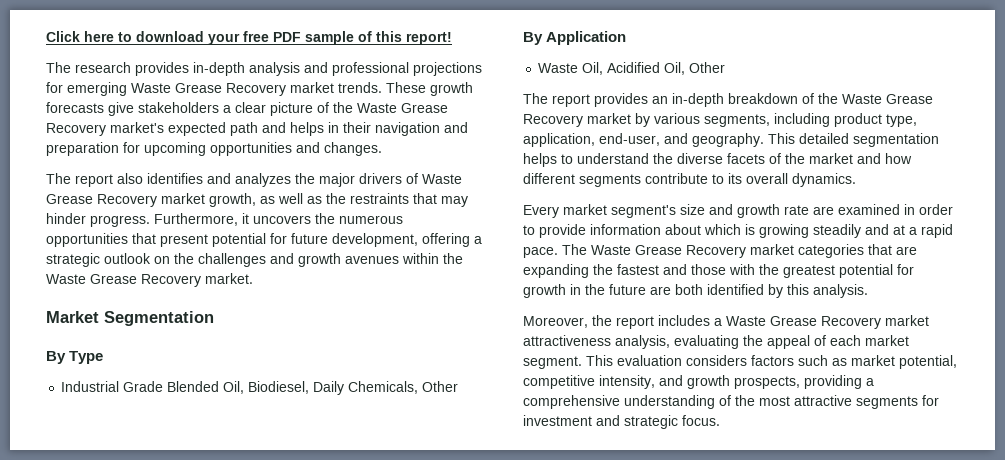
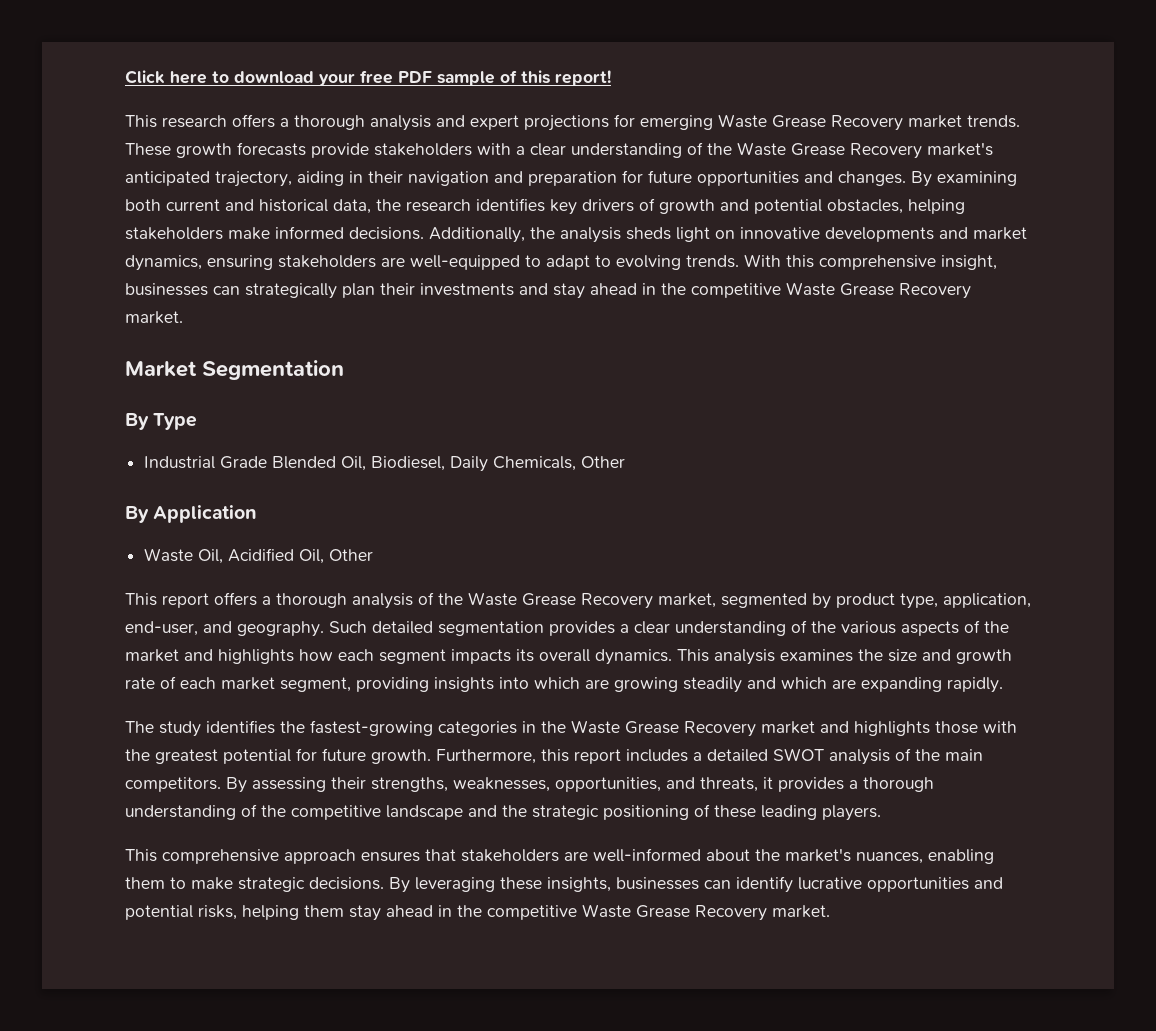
- The research provides in-depth analysis and professional projections for emerging Waste Grease Recovery market trends.
+ This research offers a thorough analysis and expert projections for emerging Waste Grease Recovery market trends.
- These growth forecasts give stakeholders a clear picture of the Waste Grease Recovery market's expected path and helps in their navigation and preparation for upcoming opportunities and changes.
- The report also identifies and analyzes the major drivers of Waste Grease Recovery market growth, as well as the restraints that may hinder progress. Furthermore, it uncovers the numerous opportunities that present potential for future development, offering a strategic outlook on the challenges and growth avenues within the Waste Grease Recovery market.
+ These growth forecasts provide stakeholders with a clear understanding of the Waste Grease Recovery market's anticipated trajectory, aiding in their navigation and preparation for future opportunities and changes. By examining both current and historical data, the research identifies key drivers of growth and potential obstacles, helping stakeholders make informed decisions. Additionally, the analysis sheds light on innovative developments and market dynamics, ensuring stakeholders are well-equipped to adapt to evolving trends. With this comprehensive insight, businesses can strategically plan their investments and stay ahead in the competitive Waste Grease Recovery market.
- The report provides an in-depth breakdown of the Waste Grease Recovery market by various segments, including product type, application, end-user, and geography.
+ This report offers a thorough analysis of the Waste Grease Recovery market, segmented by product type, application, end-user, and geography.
- This detailed segmentation helps to understand the diverse facets of the market and how different segments contribute to its overall dynamics.
- Every market segment's size and growth rate are examined in order to provide information about which is growing steadily and at a rapid pace. The Waste Grease Recovery market categories that are expanding the fastest and those with the greatest potential for growth in the future are both identified by this analysis.
- Moreover, the report includes a Waste Grease Recovery market attractiveness analysis, evaluating the appeal of each market segment. This evaluation considers factors such as market potential, competitive intensity, and growth prospects, providing a comprehensive understanding of the most attractive segments for investment and strategic focus.
+ Such detailed segmentation provides a clear understanding of the various aspects of the market and highlights how each segment impacts its overall dynamics. This analysis examines the size and growth rate of each market segment, providing insights into which are growing steadily and which are expanding rapidly.
+ The study identifies the fastest-growing categories in the Waste Grease Recovery market and highlights those with the greatest potential for future growth. Furthermore, this report includes a detailed SWOT analysis of the main competitors. By assessing their strengths, weaknesses, opportunities, and threats, it provides a thorough understanding of the competitive landscape and the strategic positioning of these leading players.
+ This comprehensive approach ensures that stakeholders are well-informed about the market's nuances, enabling them to make strategic decisions. By leveraging these insights, businesses can identify lucrative opportunities and potential risks, helping them stay ahead in the competitive Waste Grease Recovery market.

